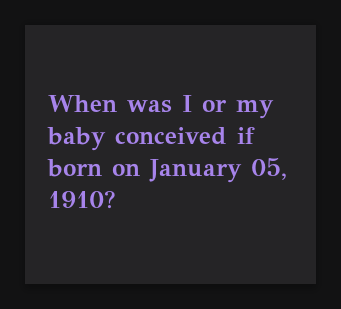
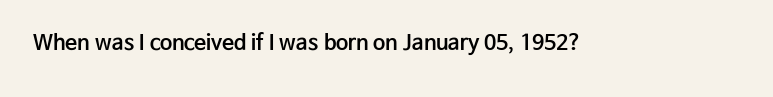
- When was I or my baby conceived if born on January 05, 1910?
+ When was I conceived if I was born on January 05, 1952?

